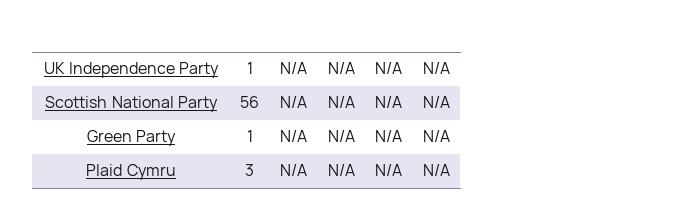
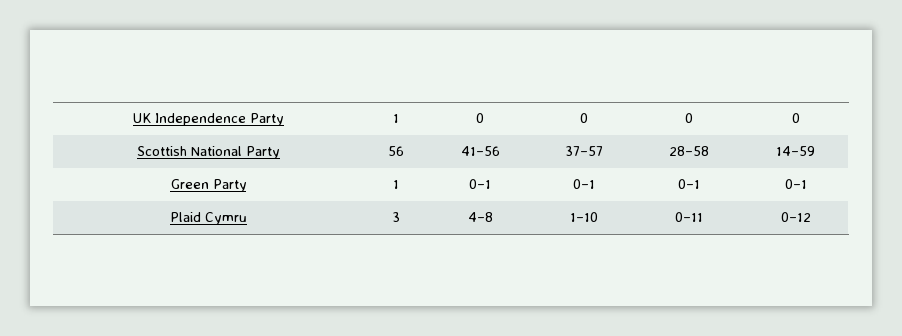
- UK Independence Party | 1 | N/A | N/A | N/A | N/A
+ UK Independence Party | 1 | 0 | 0 | 0 | 0
- Scottish National Party | 56 | N/A | N/A | N/A | N/A
+ Scottish National Party | 56 | 41–56 | 37–57 | 28–58 | 14–59
- Green Party | 1 | N/A | N/A | N/A | N/A
+ Green Party | 1 | 0–1 | 0–1 | 0–1 | 0–1
- Plaid Cymru | 3 | N/A | N/A | N/A | N/A
+ Plaid Cymru | 3 | 4–8 | 1–10 | 0–11 | 0–12

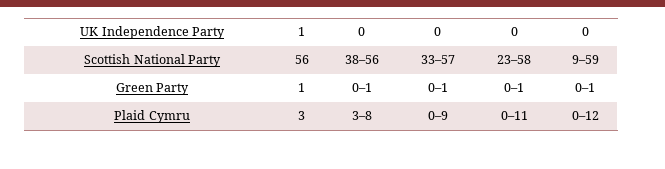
- Scottish National Party | 56 | 41–56 | 37–57 | 28–58 | 14–59
+ Scottish National Party | 56 | 38–56 | 33–57 | 23–58 | 9–59
- Plaid Cymru | 3 | 4–8 | 1–10 | 0–11 | 0–12
+ Plaid Cymru | 3 | 3–8 | 0–9 | 0–11 | 0–12

